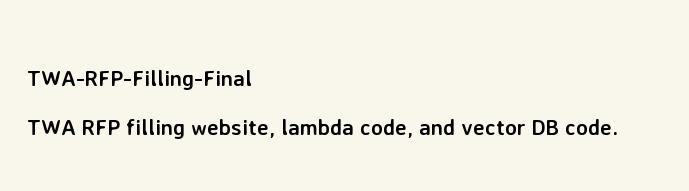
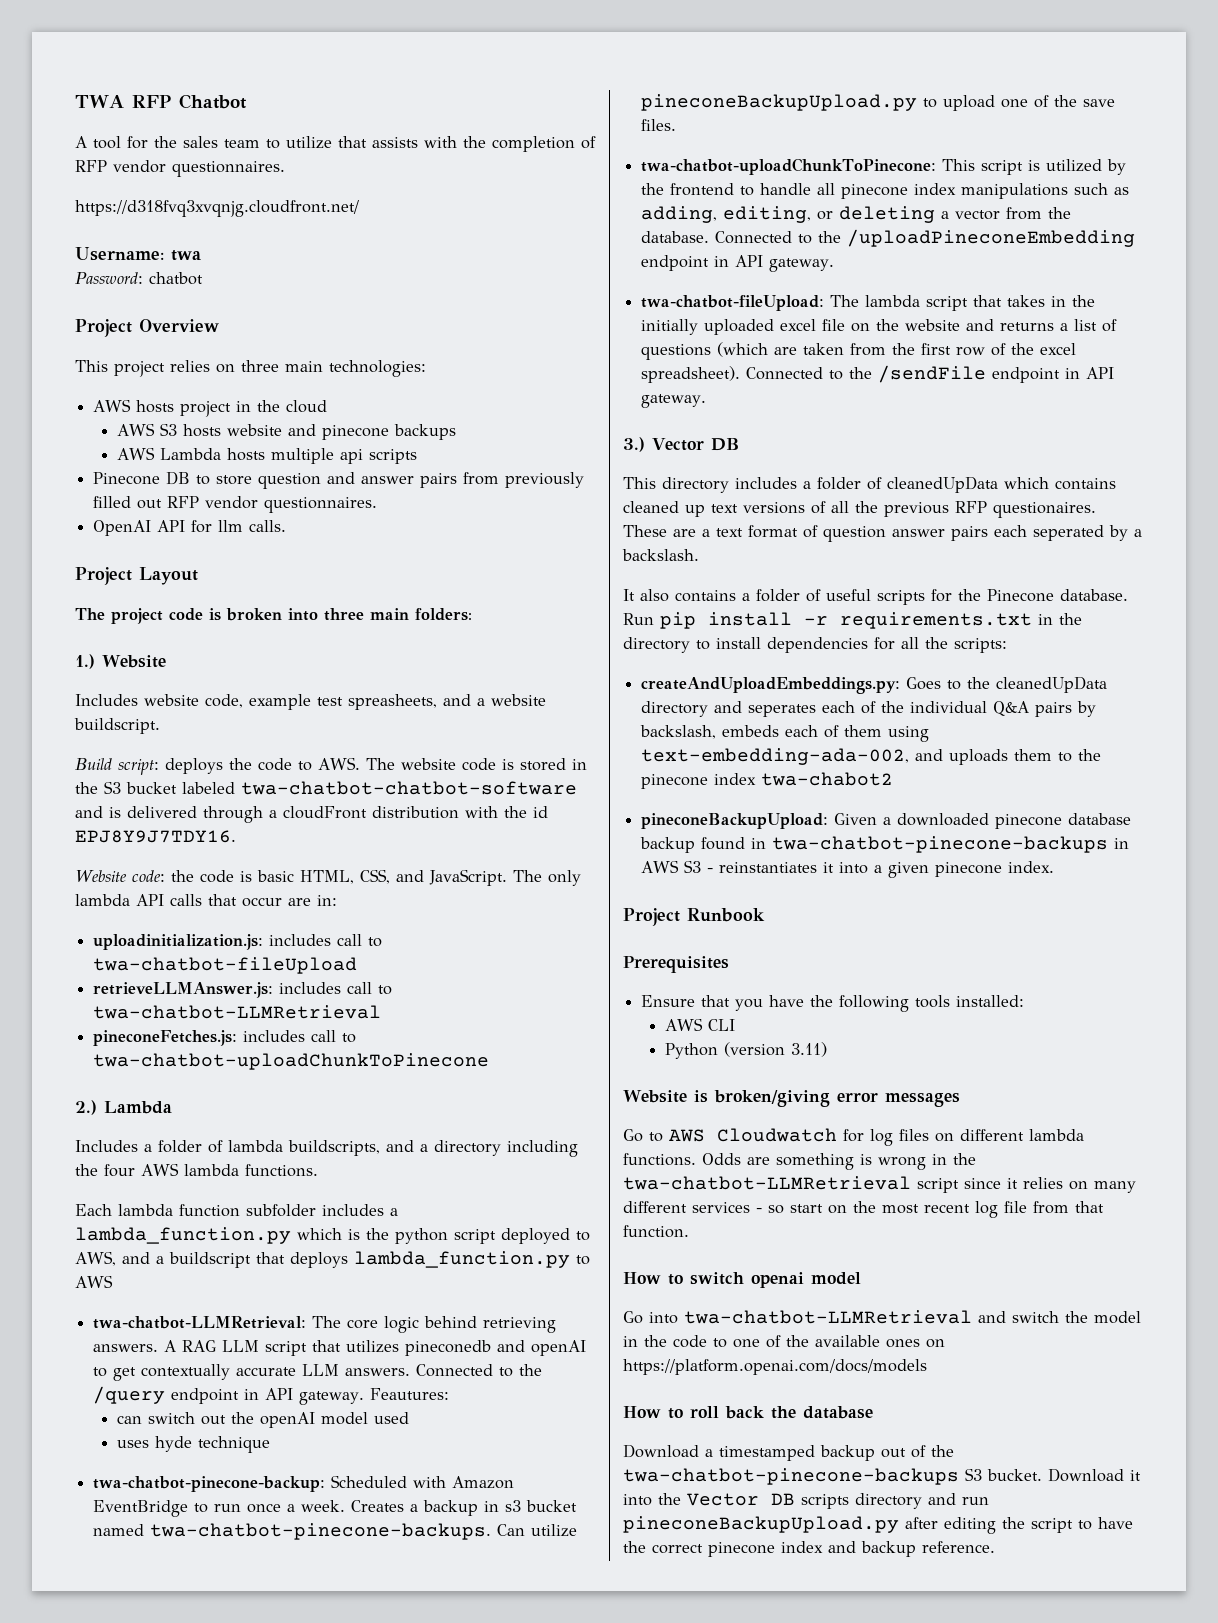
- TWA-RFP-Filling-Final
- TWA RFP filling website, lambda code, and vector DB code.
+ TWA RFP Chatbot
+ A tool for the sales team to utilize that assists with the completion of RFP vendor questionnaires.
+ https://d318fvq3xvqnjg.cloudfront.net/
+ Username: twa
+ Password: chatbot
+ Project Overview
+ This project relies on three main technologies:
+ AWS hosts project in the cloud
+ AWS S3 hosts website and pinecone backups
+ AWS Lambda hosts multiple api scripts
+ Pinecone DB to store question and answer pairs from previously filled out RFP vendor questionnaires.
+ OpenAI API for llm calls.
+ Project Layout
+ The project code is broken into three main folders:
+ 1.) Website
+ Includes website code, example test spreasheets, and a website buildscript.
+ Build script: deploys the code to AWS. The website code is stored in the S3 bucket labeled twa-chatbot-chatbot-software and is delivered through a cloudFront distribution with the id EPJ8Y9J7TDY16.
+ Website code: the code is basic HTML, CSS, and JavaScript. The only lambda API calls that occur are in:
+ uploadinitialization.js: includes call to twa-chatbot-fileUpload
+ retrieveLLMAnswer.js: includes call to twa-chatbot-LLMRetrieval
+ pineconeFetches.js: includes call to twa-chatbot-uploadChunkToPinecone
+ 2.) Lambda
+ Includes a folder of lambda buildscripts, and a directory including the four AWS lambda functions.
+ Each lambda function subfolder includes a lambda_function.py which is the python script deployed to AWS, and a buildscript that deploys lambda_function.py to AWS
+ twa-chatbot-LLMRetrieval: The core logic behind retrieving answers. A RAG LLM script that utilizes pineconedb and openAI to get contextually accurate LLM answers. Connected to the /query endpoint in API gateway. Feautures:
+ can switch out the openAI model used
+ uses hyde technique
+ twa-chatbot-pinecone-backup: Scheduled with Amazon EventBridge to run once a week. Creates a backup in s3 bucket named twa-chatbot-pinecone-backups. Can utilize pineconeBackupUpload.py to upload one of the save files.
+ twa-chatbot-uploadChunkToPinecone: This script is utilized by the frontend to handle all pinecone index manipulations such as adding, editing, or deleting a vector from the database. Connected to the /uploadPineconeEmbedding endpoint in API gateway.
+ twa-chatbot-fileUpload: The lambda script that takes in the initially uploaded excel file on the website and returns a list of questions (which are taken from the first row of the excel spreadsheet). Connected to the /sendFile endpoint in API gateway.
+ 3.) Vector DB
+ This directory includes a folder of cleanedUpData which contains cleaned up text versions of all the previous RFP questionaires. These are a text format of question answer pairs each seperated by a backslash.
+ It also contains a folder of useful scripts for the Pinecone database. Run pip install -r requirements.txt in the directory to install dependencies for all the scripts:
+ createAndUploadEmbeddings.py: Goes to the cleanedUpData directory and seperates each of the individual Q&A pairs by backslash, embeds each of them using text-embedding-ada-002, and uploads them to the pinecone index twa-chabot2
+ pineconeBackupUpload: Given a downloaded pinecone database backup found in twa-chatbot-pinecone-backups in AWS S3 - reinstantiates it into a given pinecone index.
+ Project Runbook
+ Prerequisites
+ Ensure that you have the following tools installed:
+ AWS CLI
+ Python (version 3.11)
+ Website is broken/giving error messages
+ Go to AWS Cloudwatch for log files on different lambda functions. Odds are something is wrong in the twa-chatbot-LLMRetrieval script since it relies on many different services - so start on the most recent log file from that function.
+ How to switch openai model
+ Go into twa-chatbot-LLMRetrieval and switch the model in the code to one of the available ones on https://platform.openai.com/docs/models
+ How to roll back the database
+ Download a timestamped backup out of the twa-chatbot-pinecone-backups S3 bucket. Download it into the Vector DB scripts directory and run pineconeBackupUpload.py after editing the script to have the correct pinecone index and backup reference.

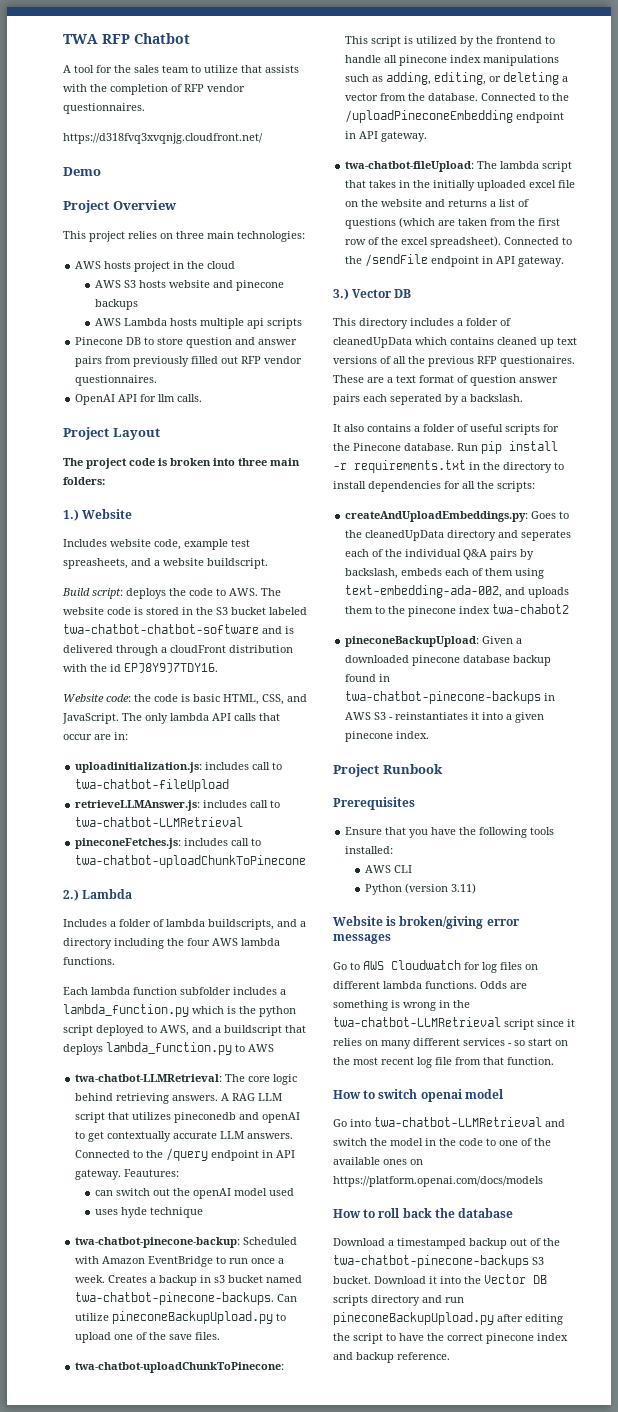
- Username: twa
- Password: chatbot
+ Demo

